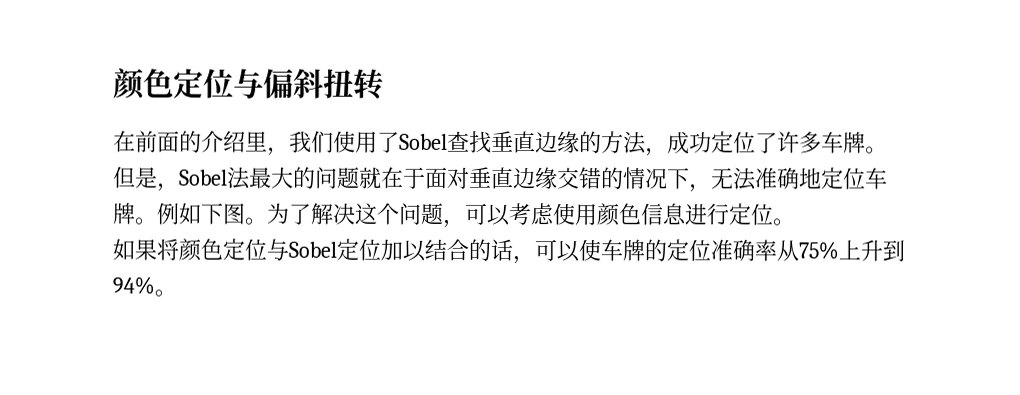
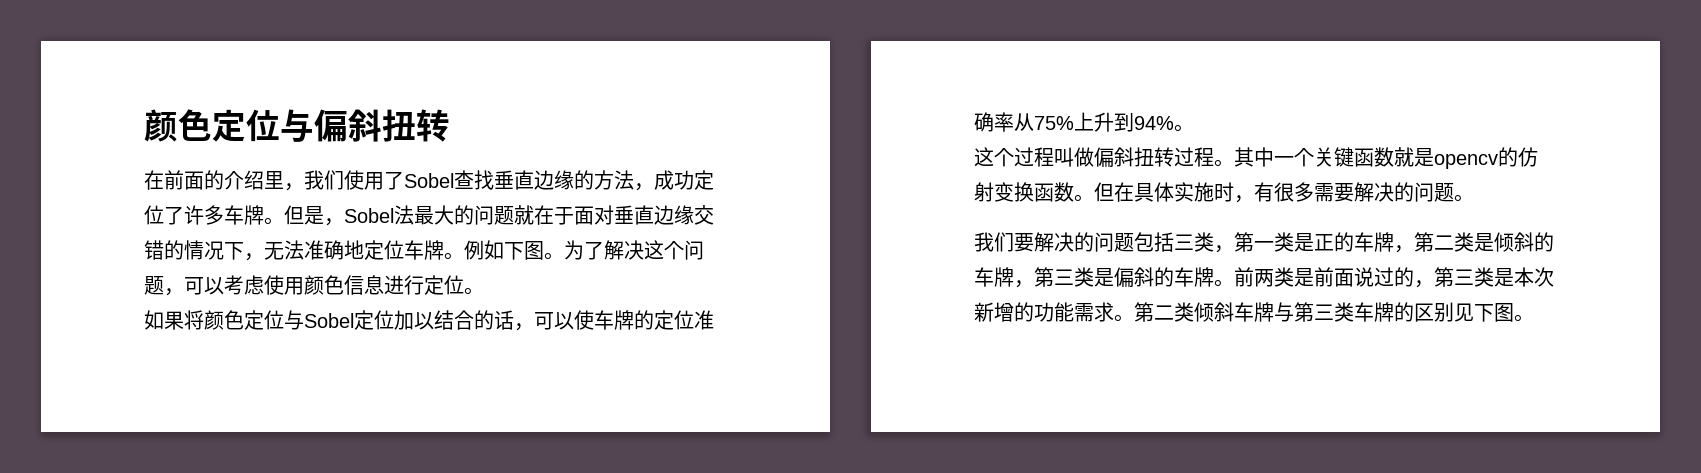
+ 这个过程叫做偏斜扭转过程。其中一个关键函数就是opencv的仿射变换函数。但在具体实施时，有很多需要解决的问题。
+ 我们要解决的问题包括三类，第一类是正的车牌，第二类是倾斜的车牌，第三类是偏斜的车牌。前两类是前面说过的，第三类是本次新增的功能需求。第二类倾斜车牌与第三类车牌的区别见下图。

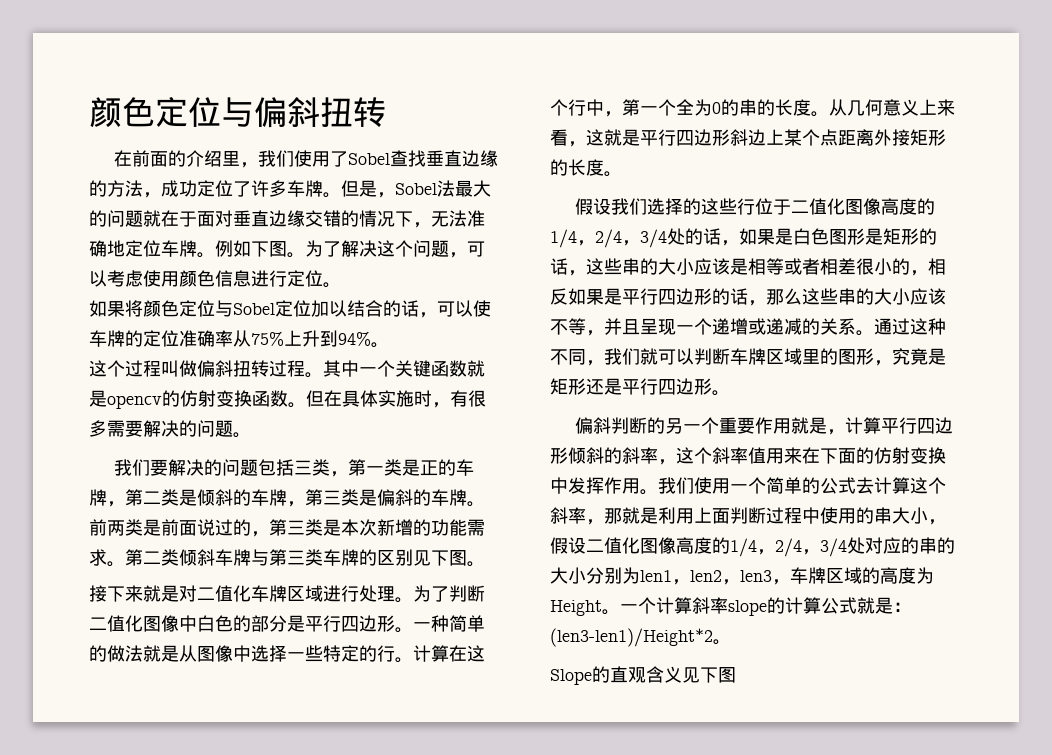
+ 接下来就是对二值化车牌区域进行处理。为了判断二值化图像中白色的部分是平行四边形。一种简单的做法就是从图像中选择一些特定的行。计算在这个行中，第一个全为0的串的长度。从几何意义上来看，这就是平行四边形斜边上某个点距离外接矩形的长度。
+ 假设我们选择的这些行位于二值化图像高度的1/4，2/4，3/4处的话，如果是白色图形是矩形的话，这些串的大小应该是相等或者相差很小的，相反如果是平行四边形的话，那么这些串的大小应该不等，并且呈现一个递增或递减的关系。通过这种不同，我们就可以判断车牌区域里的图形，究竟是矩形还是平行四边形。
+ 偏斜判断的另一个重要作用就是，计算平行四边形倾斜的斜率，这个斜率值用来在下面的仿射变换中发挥作用。我们使用一个简单的公式去计算这个斜率，那就是利用上面判断过程中使用的串大小，假设二值化图像高度的1/4，2/4，3/4处对应的串的大小分别为len1，len2，len3，车牌区域的高度为Height。一个计算斜率slope的计算公式就是：(len3-len1)/Height*2。
+ Slope的直观含义见下图

